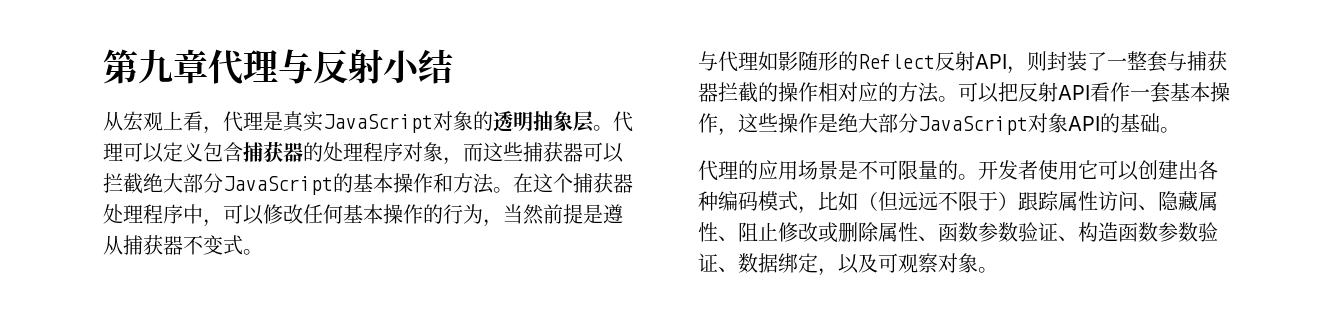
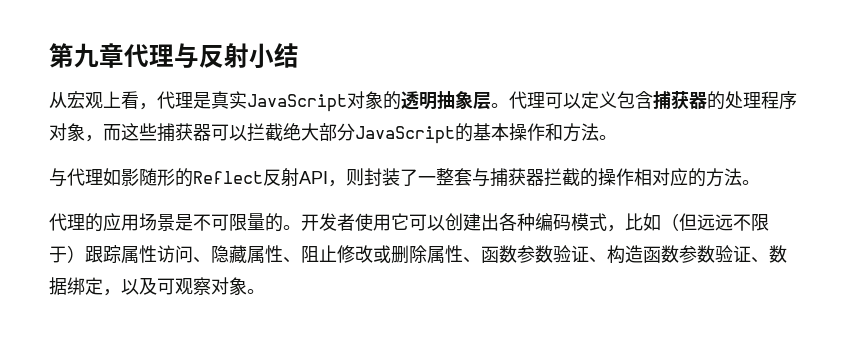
- 在这个捕获器处理程序中，可以修改任何基本操作的行为，当然前提是遵从捕获器不变式。
- 可以把反射API看作一套基本操作，这些操作是绝大部分JavaScript对象API的基础。

